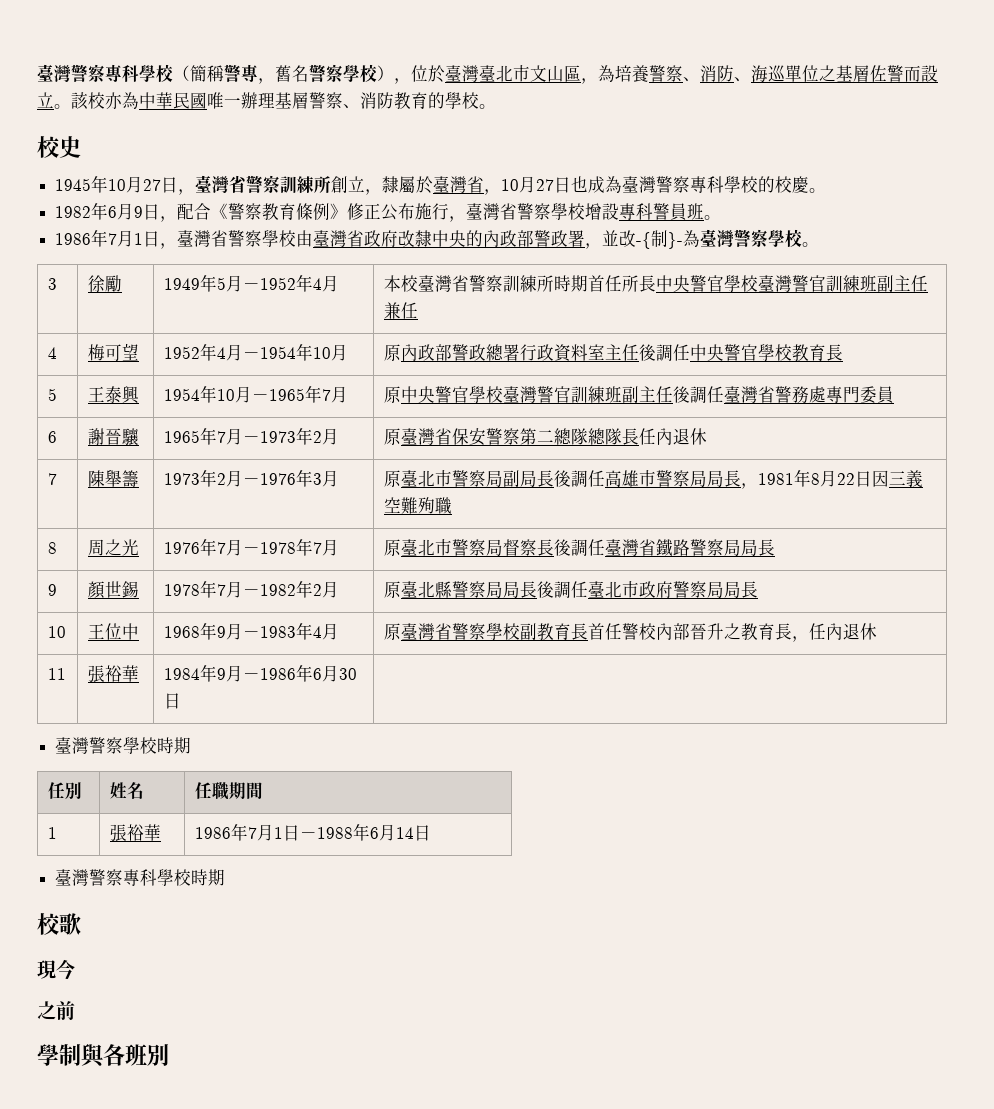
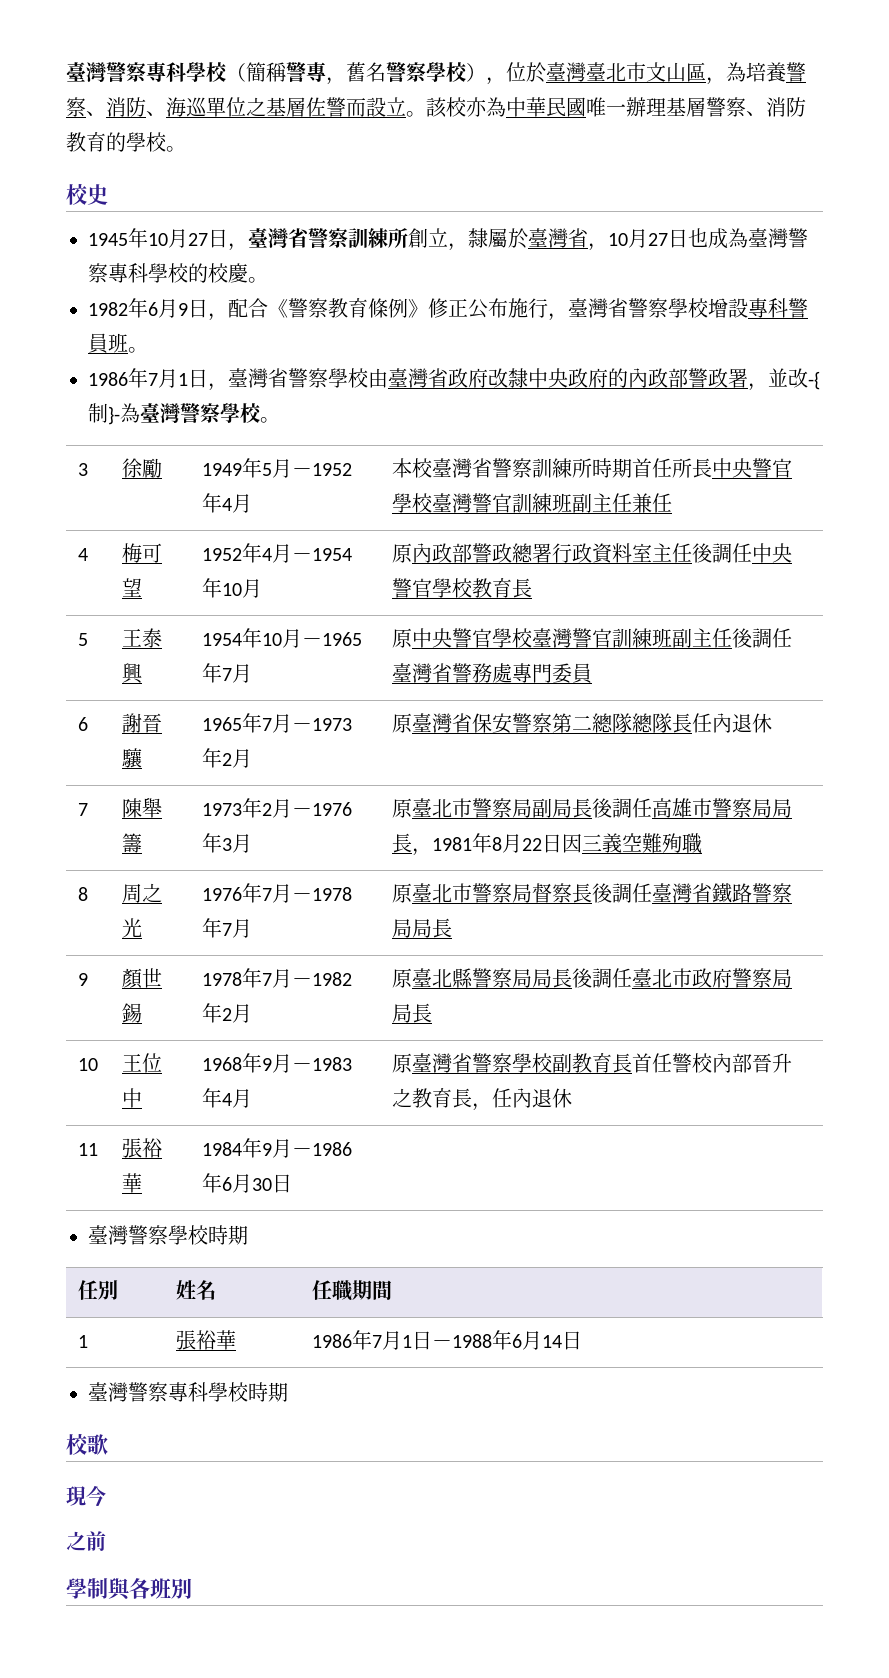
- 1986年7月1日，臺灣省警察學校由臺灣省政府改隸中央的內政部警政署，並改-{制}-為臺灣警察學校。
+ 1986年7月1日，臺灣省警察學校由臺灣省政府改隸中央政府的內政部警政署，並改-{制}-為臺灣警察學校。

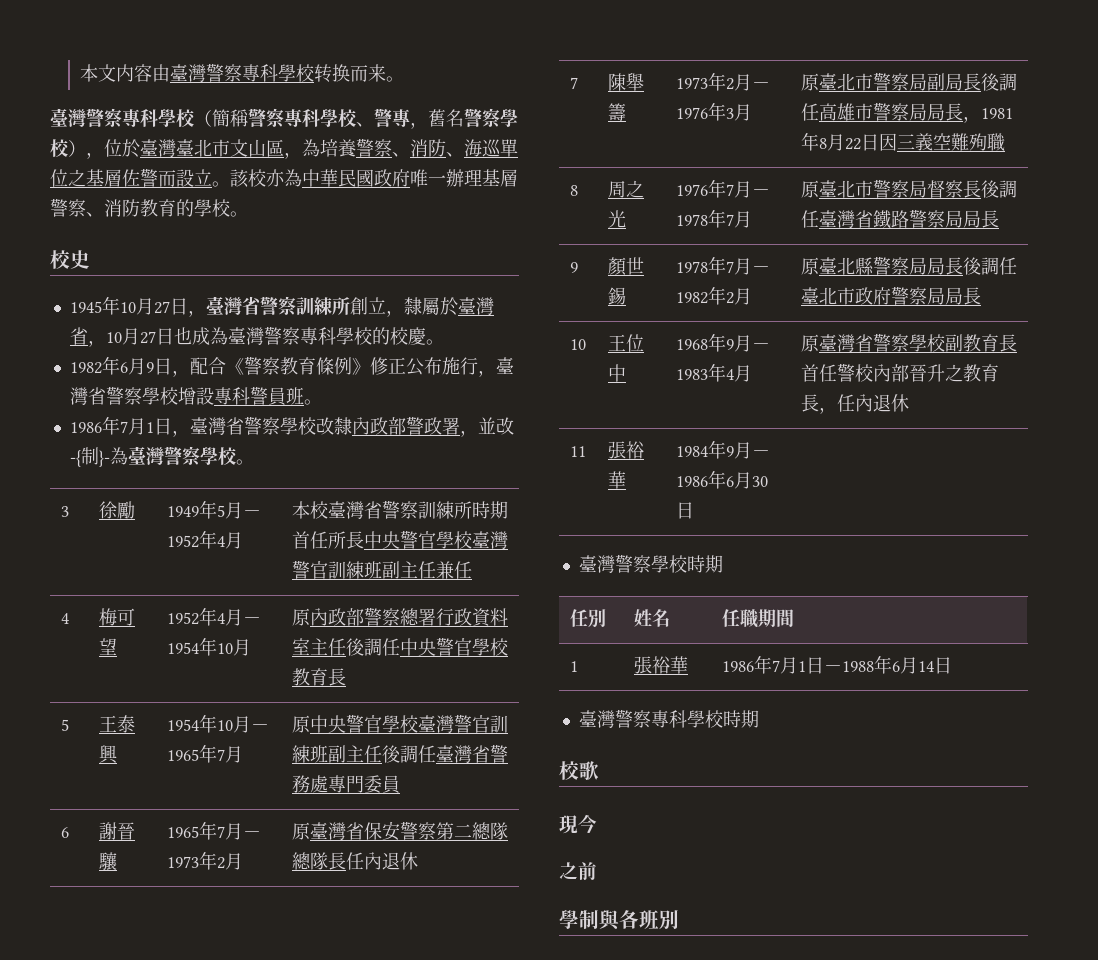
+ 本文内容由臺灣警察專科學校转换而来。
- 臺灣警察專科學校（簡稱警專，舊名警察學校），位於臺灣臺北市文山區，為培養警察、消防、海巡單位之基層佐警而設立。
+ 臺灣警察專科學校（簡稱警察專科學校、警專，舊名警察學校），位於臺灣臺北市文山區，為培養警察、消防、海巡單位之基層佐警而設立。
- 該校亦為中華民國唯一辦理基層警察、消防教育的學校。
+ 該校亦為中華民國政府唯一辦理基層警察、消防教育的學校。
- 1986年7月1日，臺灣省警察學校由臺灣省政府改隸中央政府的內政部警政署，並改-{制}-為臺灣警察學校。
+ 1986年7月1日，臺灣省警察學校改隸內政部警政署，並改-{制}-為臺灣警察學校。
- 4 | 梅可望 | 1952年4月－1954年10月 | 原內政部警政總署行政資料室主任後調任中央警官學校教育長
+ 4 | 梅可望 | 1952年4月－1954年10月 | 原內政部警察總署行政資料室主任後調任中央警官學校教育長

